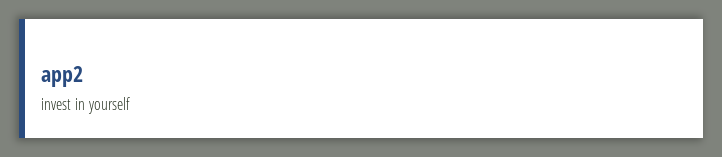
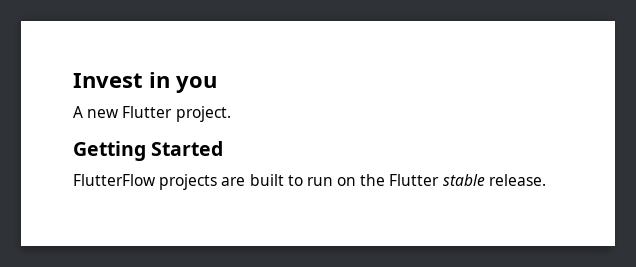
- app2
- invest in yourself
+ Invest in you
+ A new Flutter project.
+ Getting Started
+ FlutterFlow projects are built to run on the Flutter stable release.

